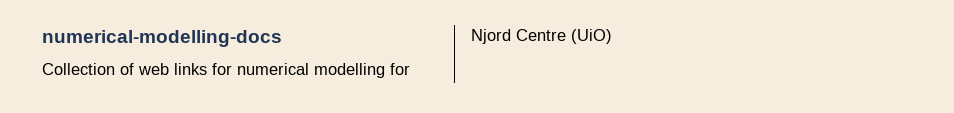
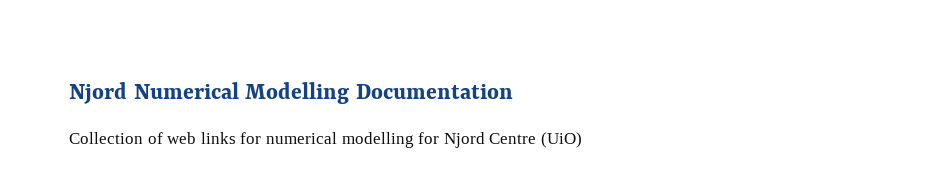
- numerical-modelling-docs
+ Njord Numerical Modelling Documentation

